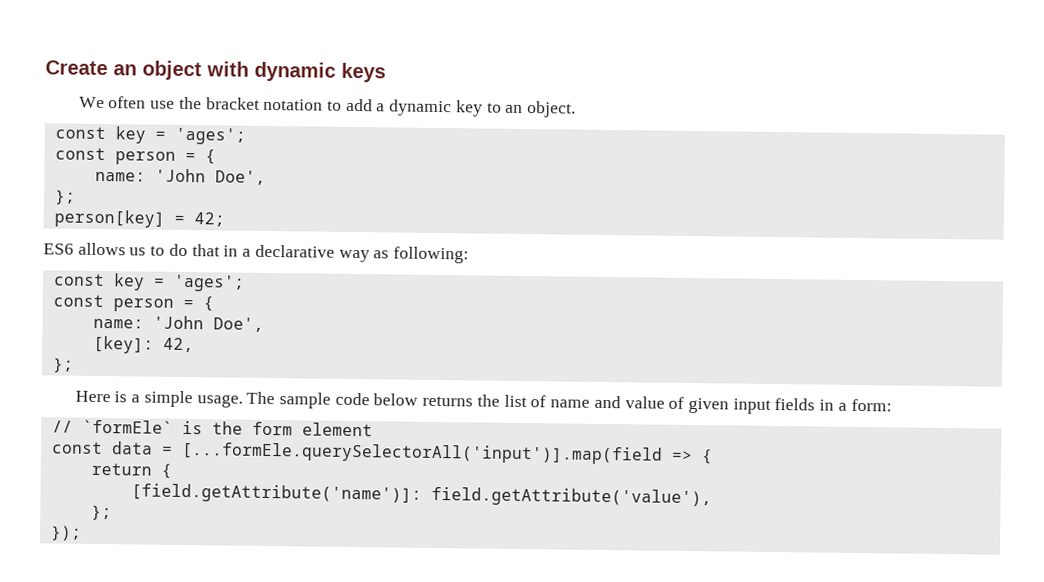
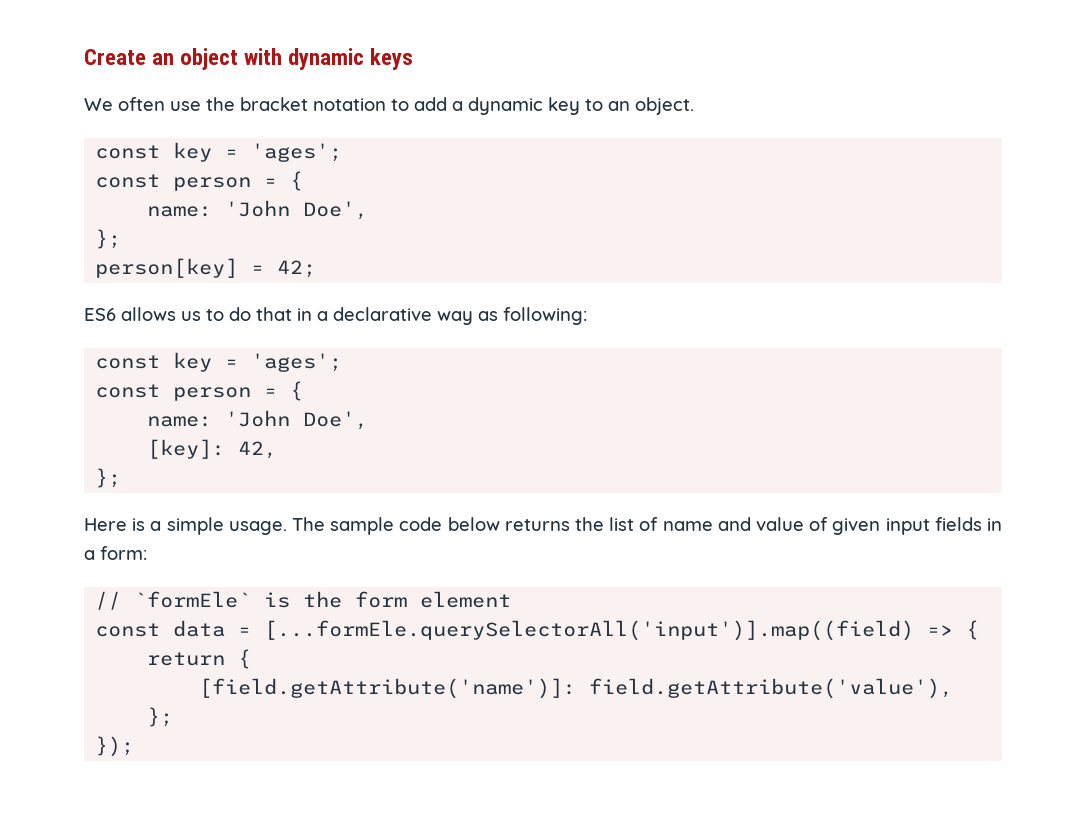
- const data = [...formEle.querySelectorAll('input')].map(field => {
+ const data = [...formEle.querySelectorAll('input')].map((field) => {

